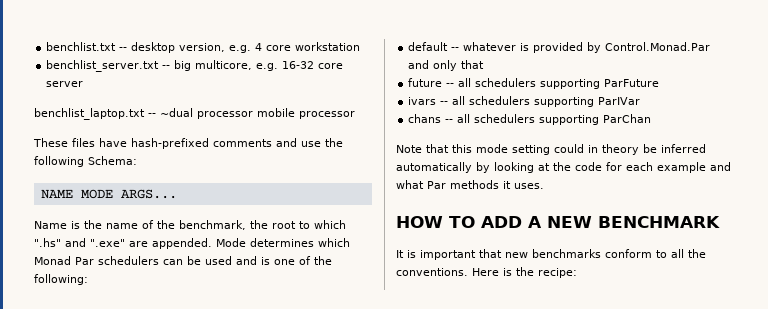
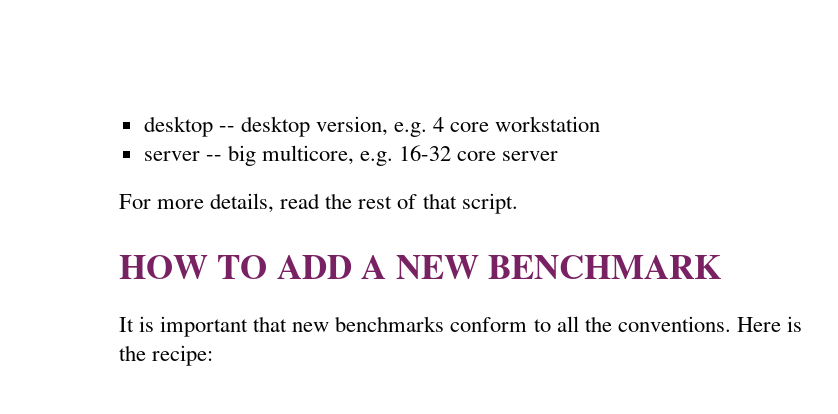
- benchlist.txt -- desktop version, e.g. 4 core workstation
+ desktop -- desktop version, e.g. 4 core workstation
- benchlist_server.txt -- big multicore, e.g. 16-32 core server
+ server -- big multicore, e.g. 16-32 core server
- benchlist_laptop.txt -- ~dual processor mobile processor
- These files have hash-prefixed comments and use the following Schema:
- NAME MODE ARGS...
- Name is the name of the benchmark, the root to which ".hs" and ".exe" are appended. Mode determines which Monad Par schedulers can be used and is one of the following:
- default -- whatever is provided by Control.Monad.Par and only that
- future -- all schedulers supporting ParFuture
- ivars -- all schedulers supporting ParIVar
- chans -- all schedulers supporting ParChan
- Note that this mode setting could in theory be inferred automatically by looking at the code for each example and what Par methods it uses.
+ For more details, read the rest of that script.

